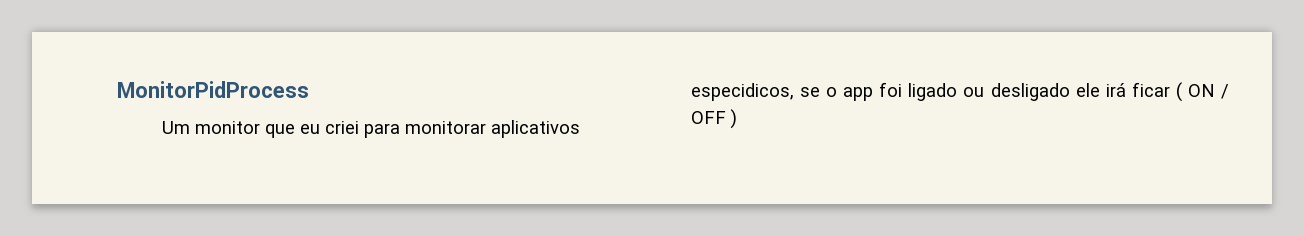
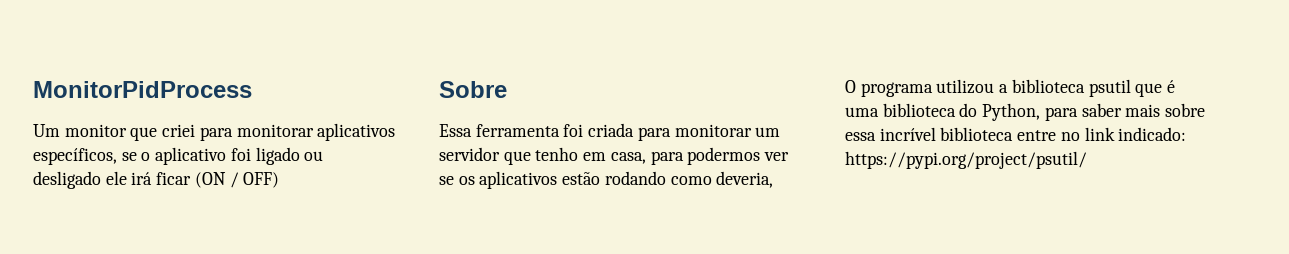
- Um monitor que eu criei para monitorar aplicativos especidicos, se o app foi ligado ou desligado ele irá ficar ( ON / OFF )
+ Um monitor que criei para monitorar aplicativos específicos, se o aplicativo foi ligado ou desligado ele irá ficar (ON / OFF)
+ Sobre
+ Essa ferramenta foi criada para monitorar um servidor que tenho em casa, para podermos ver se os aplicativos estão rodando como deveria,
+ O programa utilizou a biblioteca psutil que é uma biblioteca do Python, para saber mais sobre essa incrível biblioteca entre no link indicado: https://pypi.org/project/psutil/

